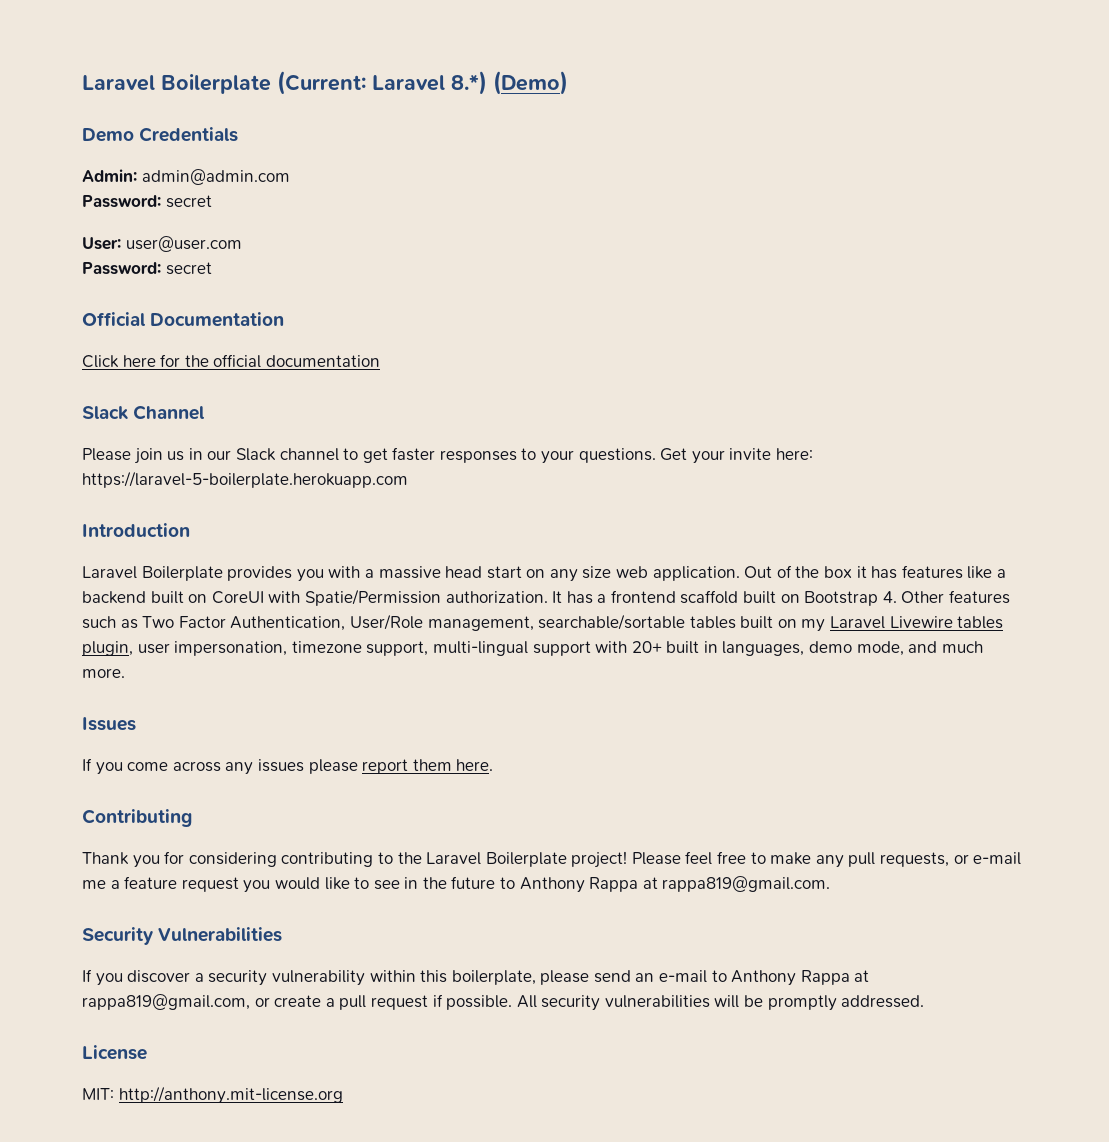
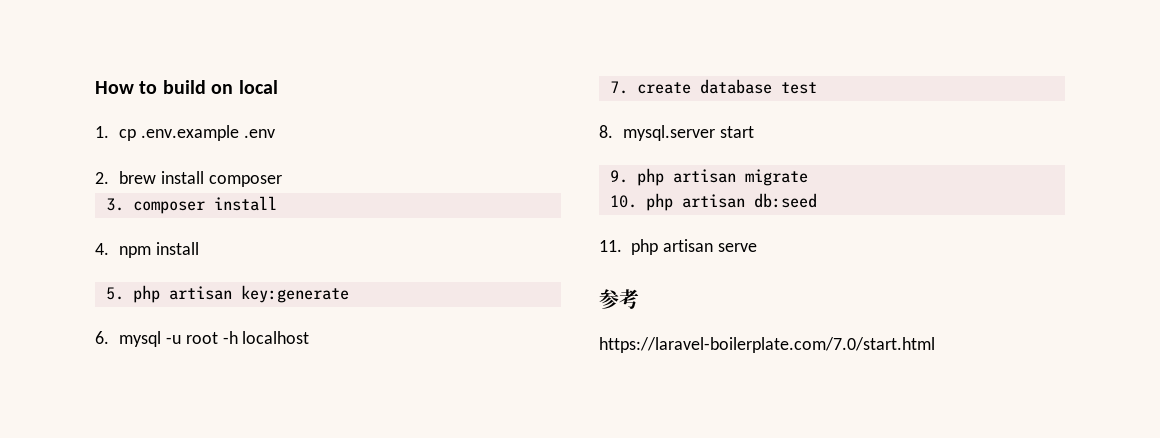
- Laravel Boilerplate (Current: Laravel 8.*) (Demo)
- Demo Credentials
- Admin: admin@admin.com
- Password: secret
- User: user@user.com
- Password: secret
- Official Documentation
- Click here for the official documentation
- Slack Channel
- Please join us in our Slack channel to get faster responses to your questions. Get your invite here: https://laravel-5-boilerplate.herokuapp.com
- Introduction
- Laravel Boilerplate provides you with a massive head start on any size web application. Out of the box it has features like a backend built on CoreUI with Spatie/Permission authorization. It has a frontend scaffold built on Bootstrap 4. Other features such as Two Factor Authentication, User/Role management, searchable/sortable tables built on my Laravel Livewire tables plugin, user impersonation, timezone support, multi-lingual support with 20+ built in languages, demo mode, and much more.
- Issues
- If you come across any issues please report them here.
- Contributing
- Thank you for considering contributing to the Laravel Boilerplate project! Please feel free to make any pull requests, or e-mail me a feature request you would like to see in the future to Anthony Rappa at rappa819@gmail.com.
- Security Vulnerabilities
- If you discover a security vulnerability within this boilerplate, please send an e-mail to Anthony Rappa at rappa819@gmail.com, or create a pull request if possible. All security vulnerabilities will be promptly addressed.
- License
- MIT: http://anthony.mit-license.org
+ How to build on local
+ 1. cp .env.example .env
+ 2. brew install composer
+ 3. composer install
+ 4. npm install
+ 5. php artisan key:generate
+ 6. mysql -u root -h localhost
+ 7. create database test
+ 8. mysql.server start
+ 9. php artisan migrate
+ 10. php artisan db:seed
+ 11. php artisan serve
+ 参考
+ https://laravel-boilerplate.com/7.0/start.html

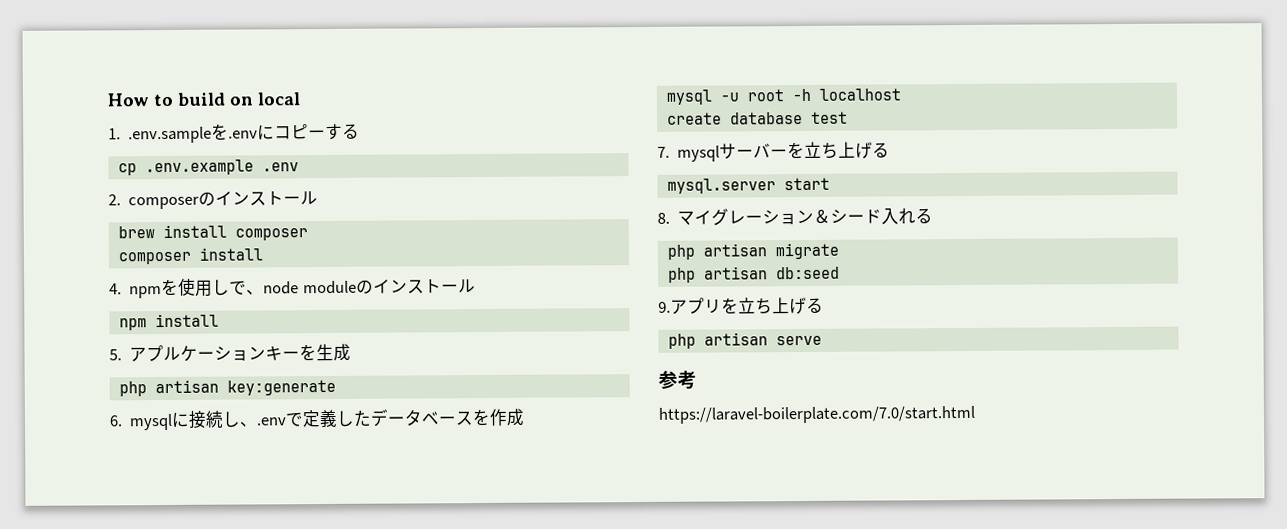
- 1. cp .env.example .env
+ 1. .env.sampleを.envにコピーする
+ cp .env.example .env
- 2. brew install composer
+ 2. composerのインストール
+ brew install composer
- 3. composer install
+ composer install
- 4. npm install
- 5. php artisan key:generate
+ 4. npmを使用しで、node moduleのインストール
+ npm install
+ 5.アプルケーションキーを生成
+ php artisan key:generate
- 6. mysql -u root -h localhost
+ 6. mysqlに接続し、.envで定義したデータベースを作成
+ mysql -u root -h localhost
- 7. create database test
+ create database test
- 8. mysql.server start
- 9. php artisan migrate
+ 7. mysqlサーバーを立ち上げる
+ mysql.server start
+ 8.マイグレーション＆シード入れる
+ php artisan migrate
- 10. php artisan db:seed
+ php artisan db:seed
- 11. php artisan serve
+ 9.アプリを立ち上げる
+ php artisan serve

